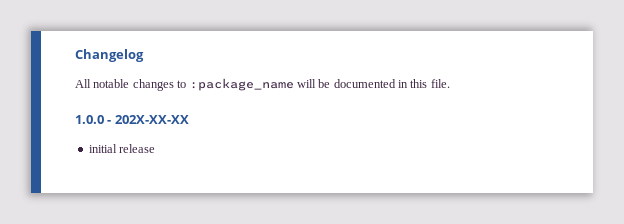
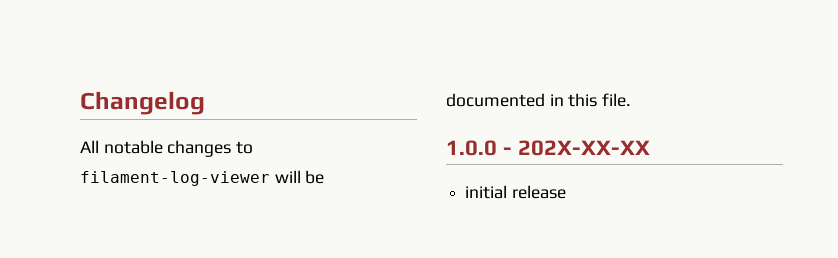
- All notable changes to :package_name will be documented in this file.
+ All notable changes to filament-log-viewer will be documented in this file.

